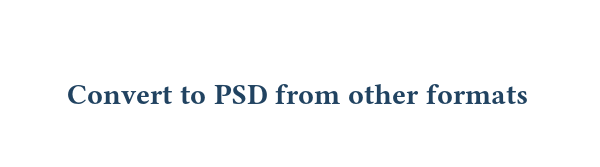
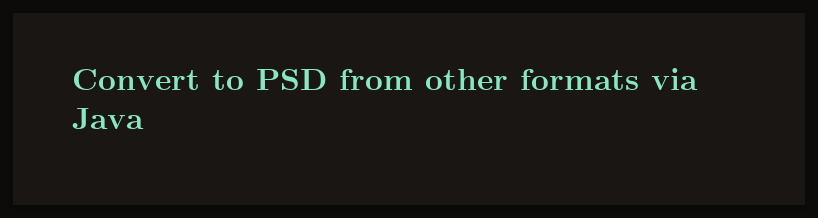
- Convert to PSD from other formats
+ Convert to PSD from other formats via Java

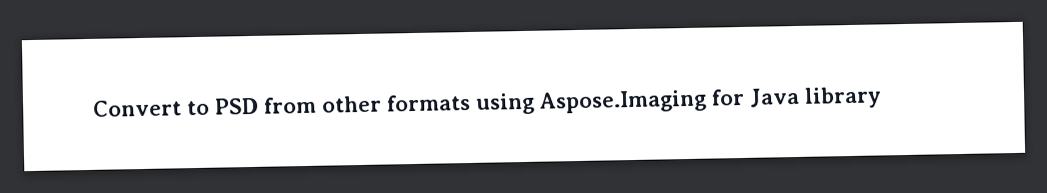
- Convert to PSD from other formats via Java
+ Convert to PSD from other formats using Aspose.Imaging for Java library

